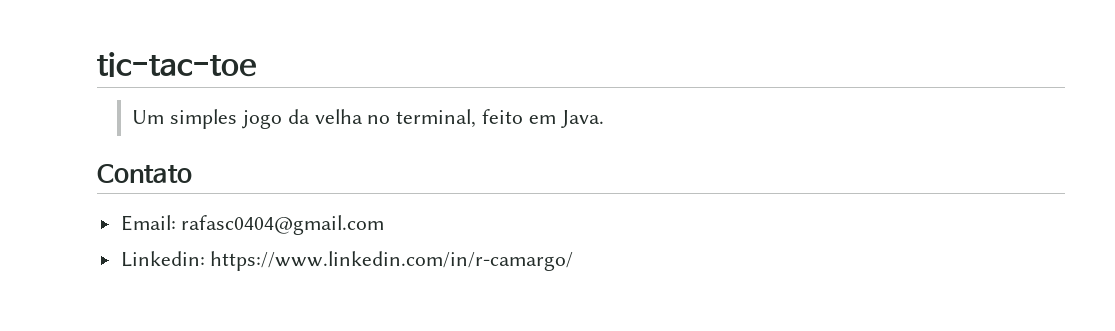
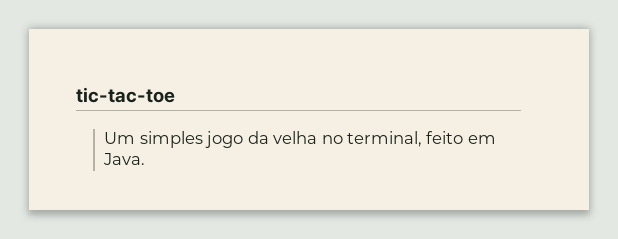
- Contato
- Email: rafasc0404@gmail.com
- Linkedin: https://www.linkedin.com/in/r-camargo/

